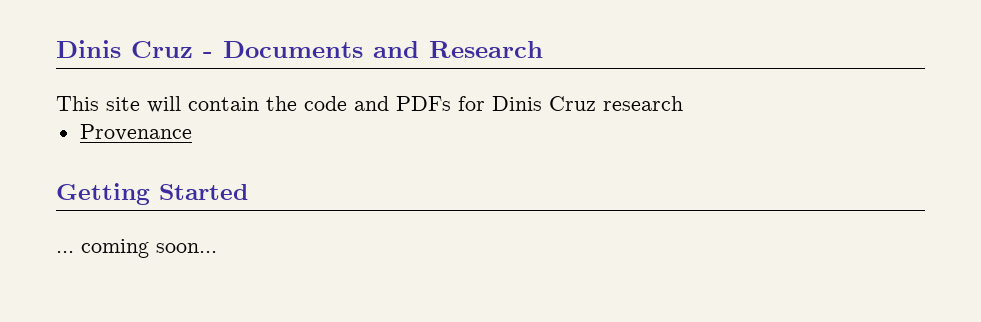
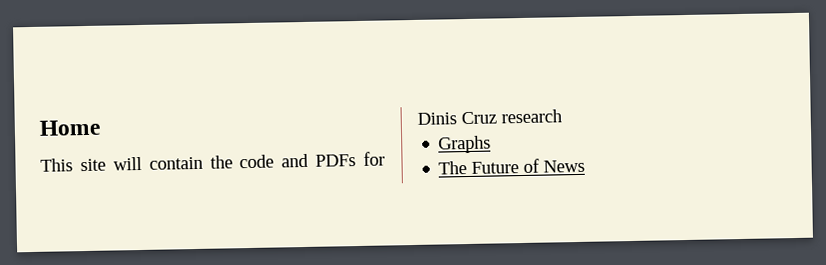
- Dinis Cruz - Documents and Research
+ Home
- Provenance
- Getting Started
- ... coming soon...
+ Graphs
+ The Future of News

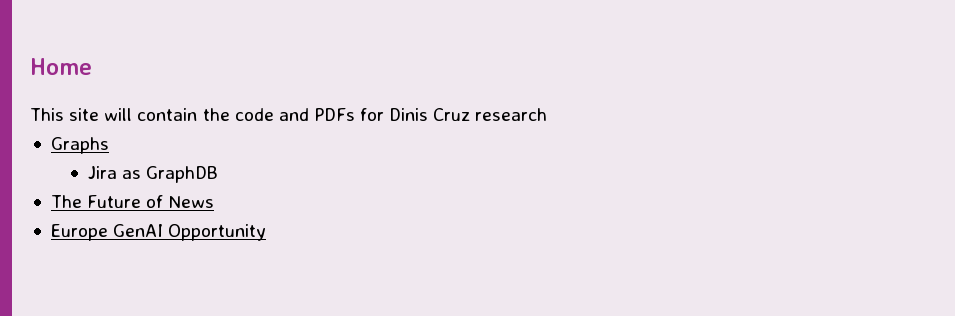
+ Jira as GraphDB
+ Europe GenAI Opportunity

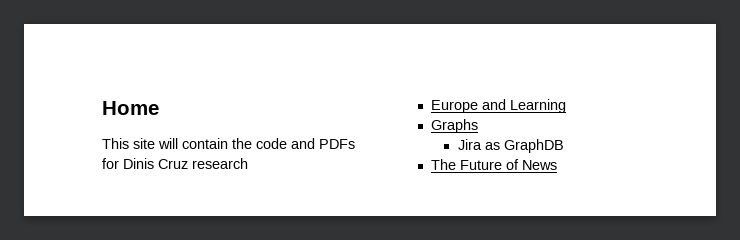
+ Europe and Learning
- Europe GenAI Opportunity

